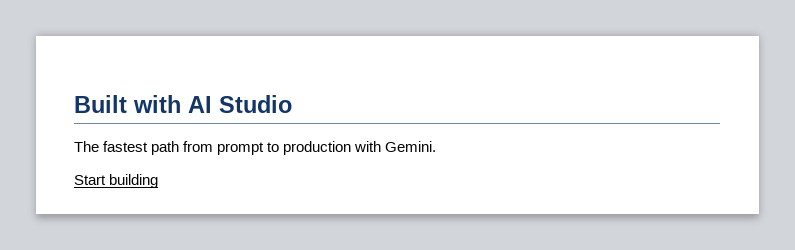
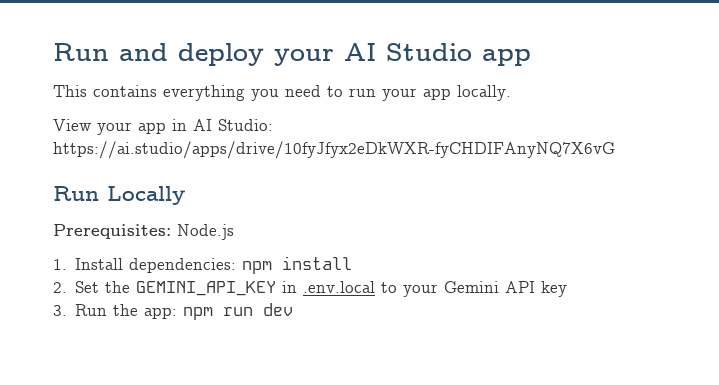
- Built with AI Studio
- The fastest path from prompt to production with Gemini.
- Start building
+ Run and deploy your AI Studio app
+ This contains everything you need to run your app locally.
+ View your app in AI Studio: https://ai.studio/apps/drive/10fyJfyx2eDkWXR-fyCHDIFAnyNQ7X6vG
+ Run Locally
+ Prerequisites: Node.js
+ 1. Install dependencies: npm install
+ 2. Set the GEMINI_API_KEY in .env.local to your Gemini API key
+ 3. Run the app: npm run dev

